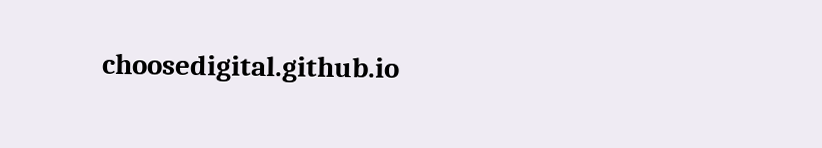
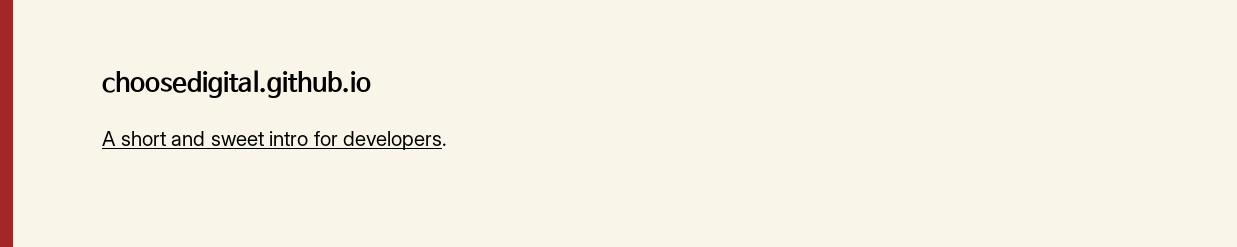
+ A short and sweet intro for developers.

